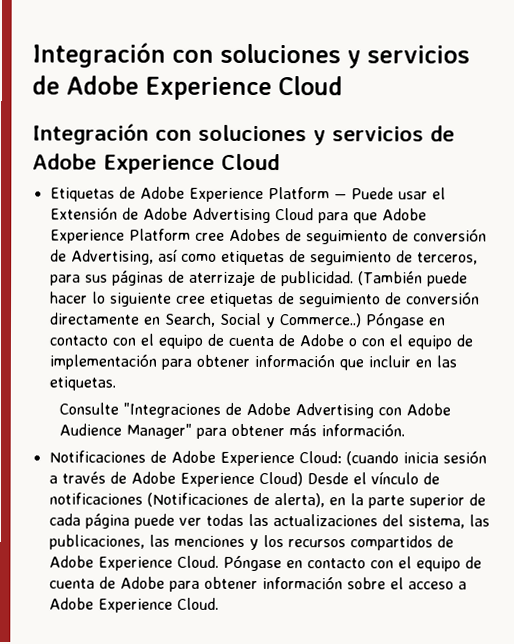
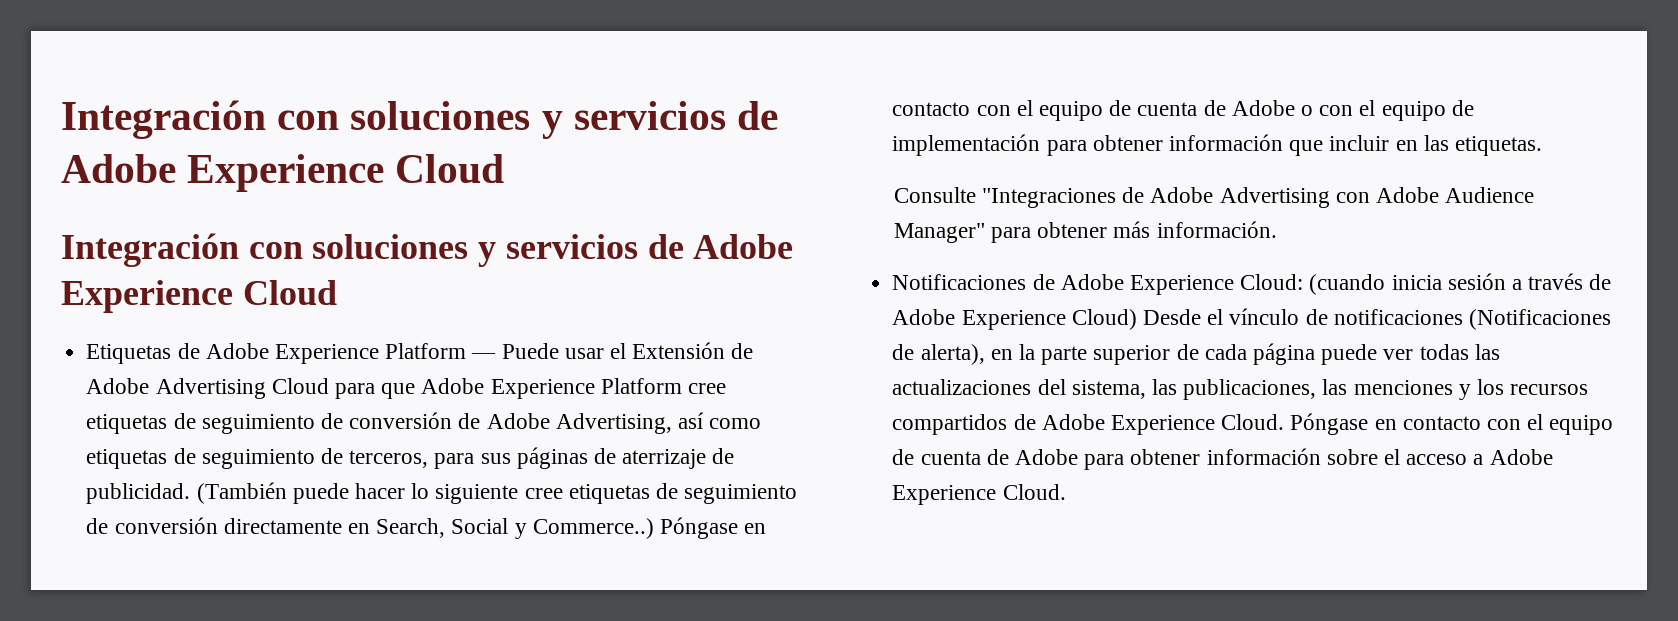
- Etiquetas de Adobe Experience Platform — Puede usar el Extensión de Adobe Advertising Cloud para que Adobe Experience Platform cree Adobes de seguimiento de conversión de Advertising, así como etiquetas de seguimiento de terceros, para sus páginas de aterrizaje de publicidad.
+ Etiquetas de Adobe Experience Platform — Puede usar el Extensión de Adobe Advertising Cloud para que Adobe Experience Platform cree etiquetas de seguimiento de conversión de Adobe Advertising, así como etiquetas de seguimiento de terceros, para sus páginas de aterrizaje de publicidad.

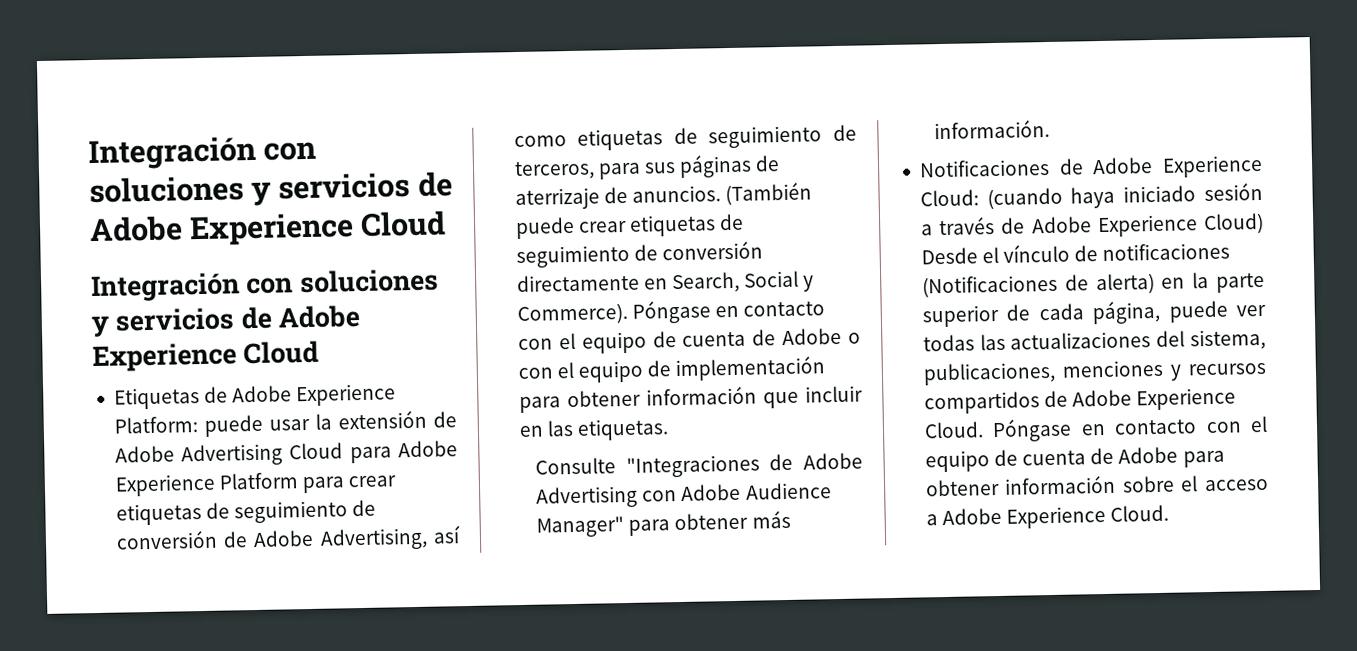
- Etiquetas de Adobe Experience Platform — Puede usar el Extensión de Adobe Advertising Cloud para que Adobe Experience Platform cree etiquetas de seguimiento de conversión de Adobe Advertising, así como etiquetas de seguimiento de terceros, para sus páginas de aterrizaje de publicidad.
+ Etiquetas de Adobe Experience Platform: puede usar la extensión de Adobe Advertising Cloud para Adobe Experience Platform para crear etiquetas de seguimiento de conversión de Adobe Advertising, así como etiquetas de seguimiento de terceros, para sus páginas de aterrizaje de anuncios.
- (También puede hacer lo siguiente cree etiquetas de seguimiento de conversión directamente en Search, Social y Commerce..)
+ (También puede crear etiquetas de seguimiento de conversión directamente en Search, Social y Commerce).
- Notificaciones de Adobe Experience Cloud: (cuando inicia sesión a través de Adobe Experience Cloud) Desde el vínculo de notificaciones (Notificaciones de alerta), en la parte superior de cada página puede ver todas las actualizaciones del sistema, las publicaciones, las menciones y los recursos compartidos de Adobe Experience Cloud.
+ Notificaciones de Adobe Experience Cloud: (cuando haya iniciado sesión a través de Adobe Experience Cloud) Desde el vínculo de notificaciones (Notificaciones de alerta) en la parte superior de cada página, puede ver todas las actualizaciones del sistema, publicaciones, menciones y recursos compartidos de Adobe Experience Cloud.

